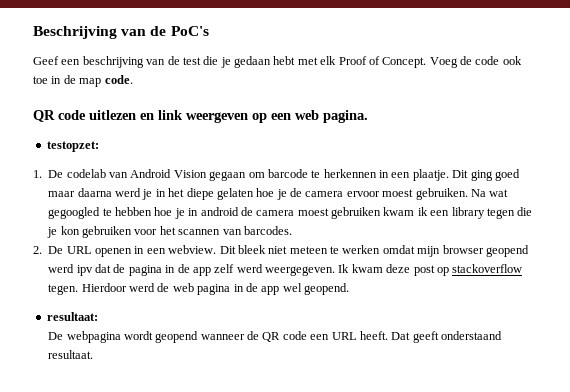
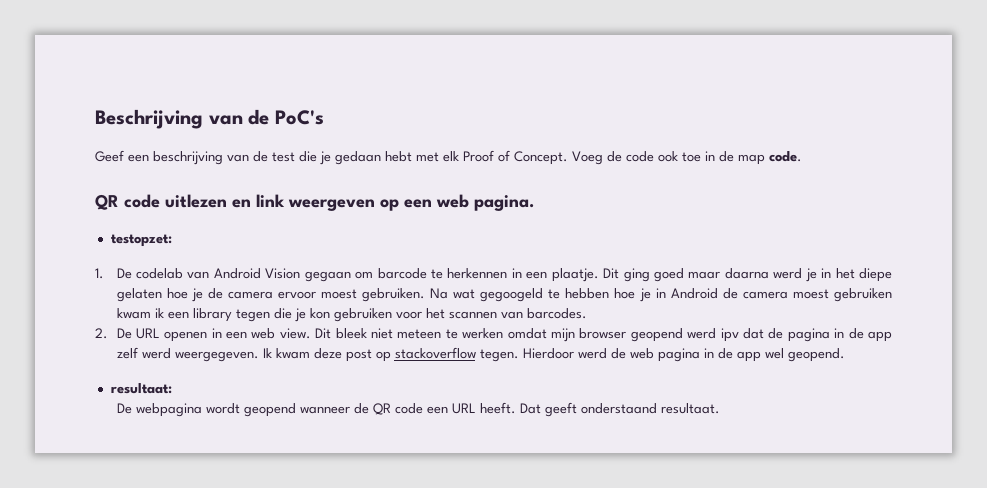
- Na wat gegoogled te hebben hoe je in android de camera moest gebruiken kwam ik een library tegen die je kon gebruiken voor het scannen van barcodes.
+ Na wat gegoogeld te hebben hoe je in Android de camera moest gebruiken kwam ik een library tegen die je kon gebruiken voor het scannen van barcodes.
- 2. De URL openen in een webview.
+ 2. De URL openen in een web view.

